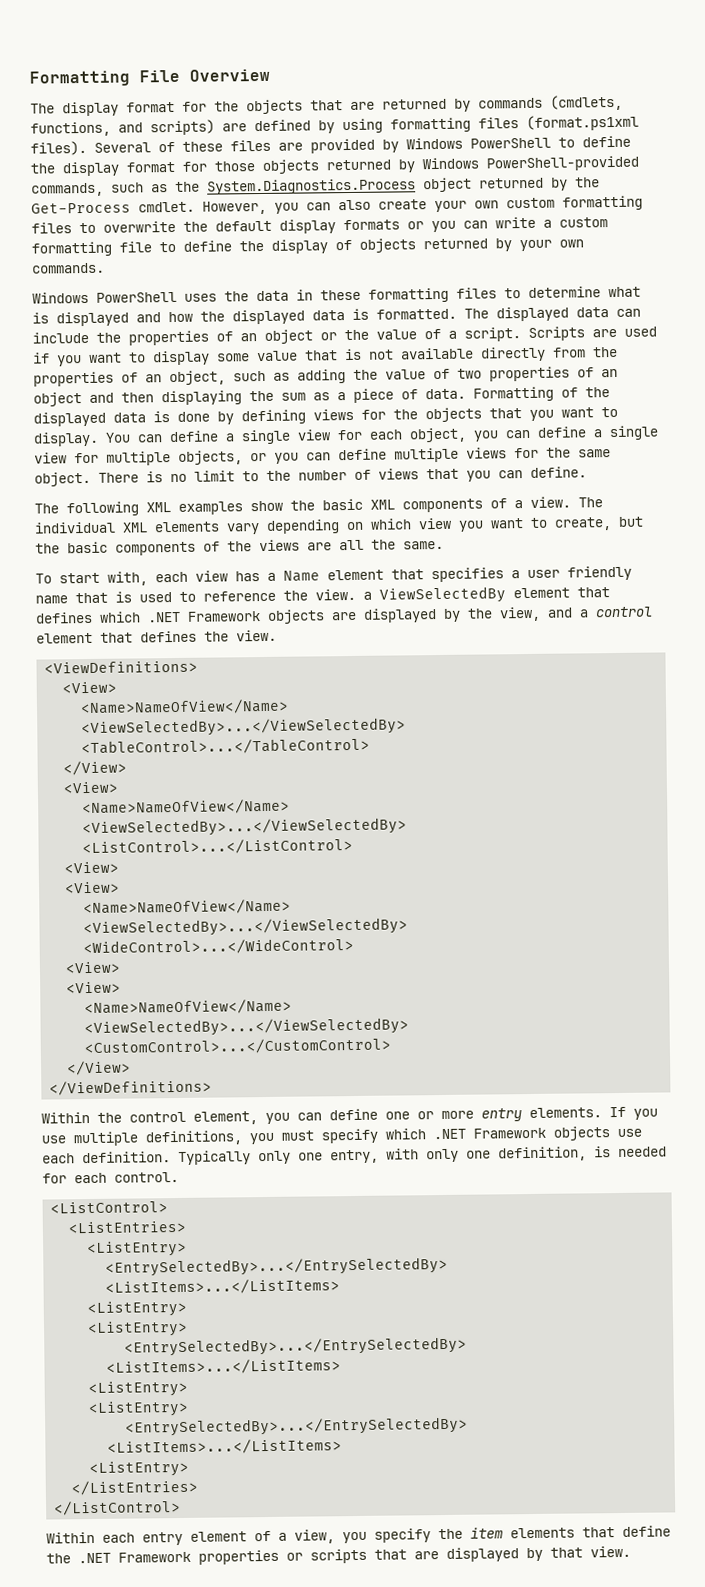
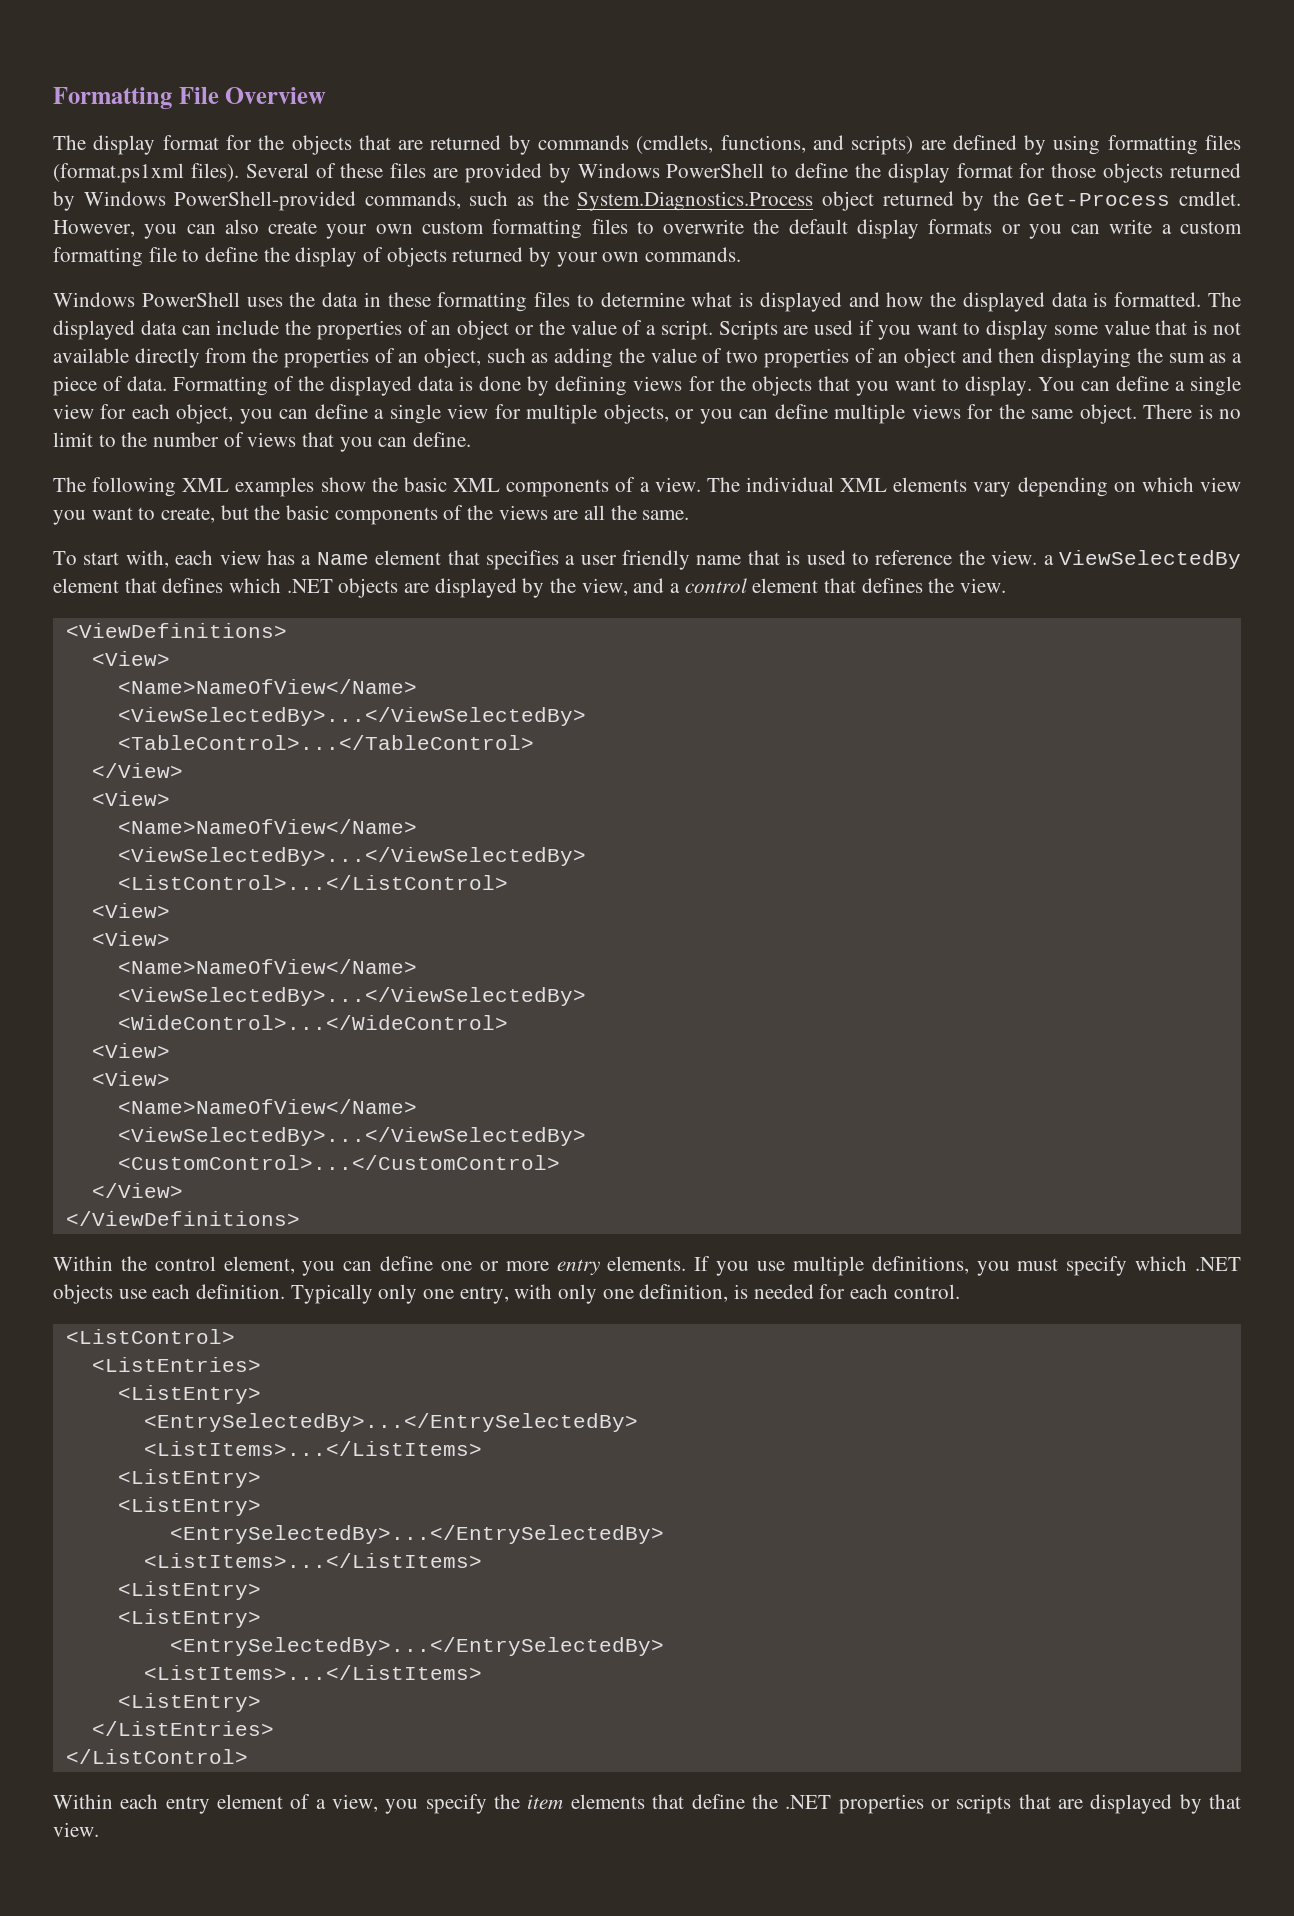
- To start with, each view has a Name element that specifies a user friendly name that is used to reference the view. a ViewSelectedBy element that defines which .NET Framework objects are displayed by the view, and a control element that defines the view.
+ To start with, each view has a Name element that specifies a user friendly name that is used to reference the view. a ViewSelectedBy element that defines which .NET objects are displayed by the view, and a control element that defines the view.
- If you use multiple definitions, you must specify which .NET Framework objects use each definition.
+ If you use multiple definitions, you must specify which .NET objects use each definition.
- Within each entry element of a view, you specify the item elements that define the .NET Framework properties or scripts that are displayed by that view.
+ Within each entry element of a view, you specify the item elements that define the .NET properties or scripts that are displayed by that view.

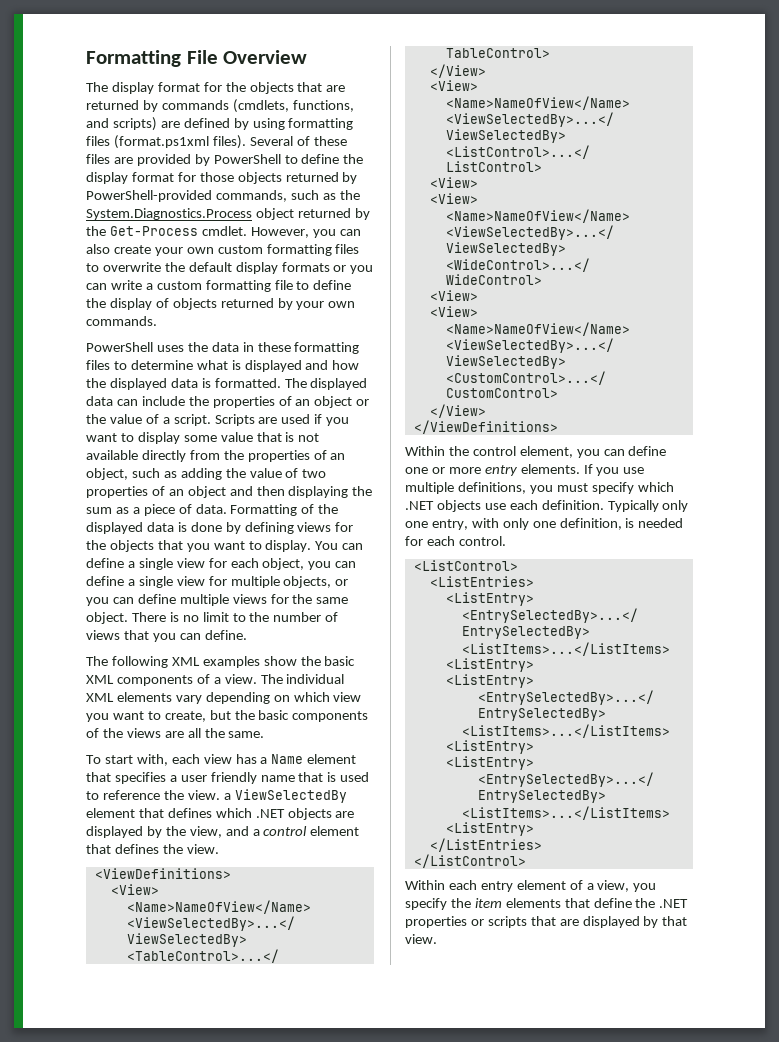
- Several of these files are provided by Windows PowerShell to define the display format for those objects returned by Windows PowerShell-provided commands, such as the System.Diagnostics.Process object returned by the Get-Process cmdlet.
+ Several of these files are provided by PowerShell to define the display format for those objects returned by PowerShell-provided commands, such as the System.Diagnostics.Process object returned by the Get-Process cmdlet.
- Windows PowerShell uses the data in these formatting files to determine what is displayed and how the displayed data is formatted.
+ PowerShell uses the data in these formatting files to determine what is displayed and how the displayed data is formatted.

